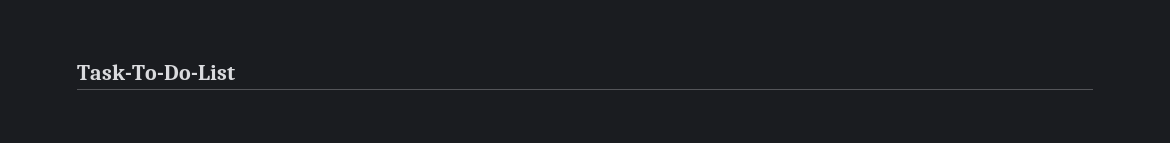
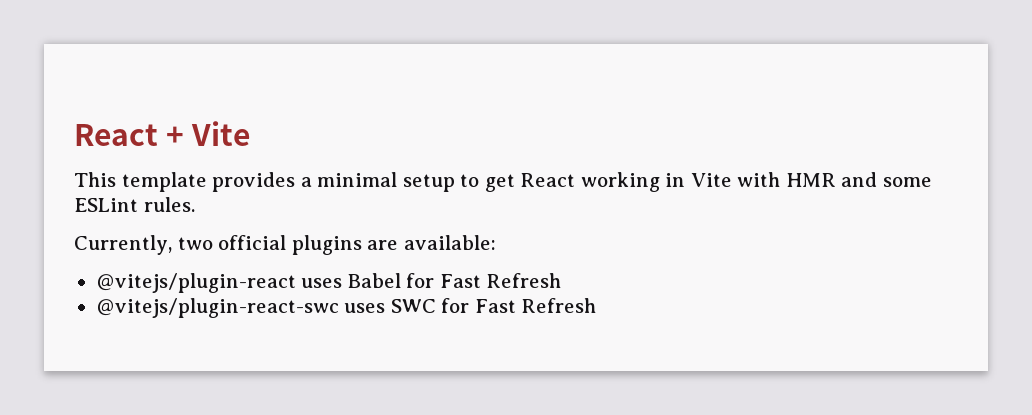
- Task-To-Do-List
+ React + Vite
+ This template provides a minimal setup to get React working in Vite with HMR and some ESLint rules.
+ Currently, two official plugins are available:
+ @vitejs/plugin-react uses Babel for Fast Refresh
+ @vitejs/plugin-react-swc uses SWC for Fast Refresh

